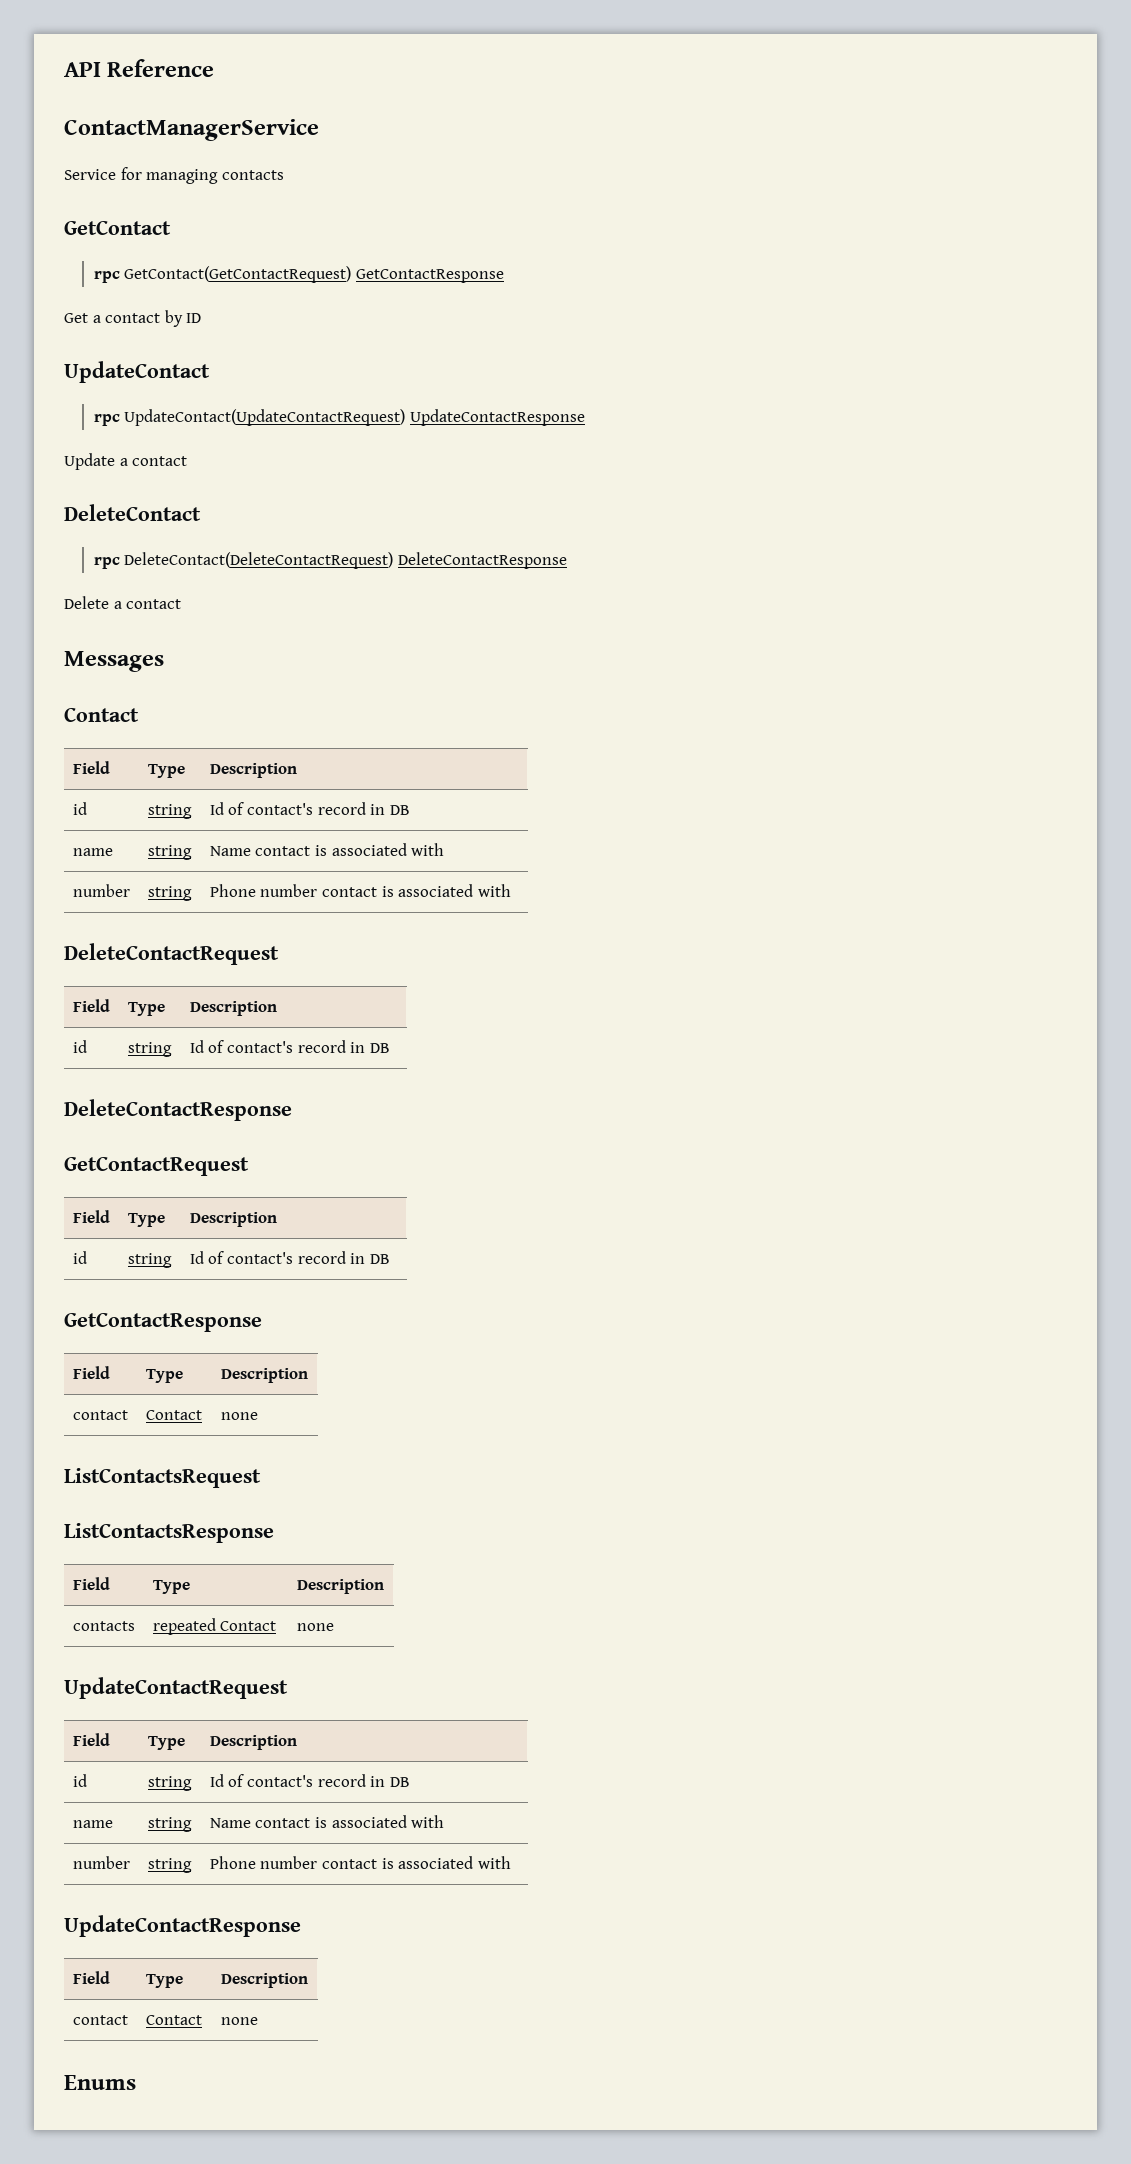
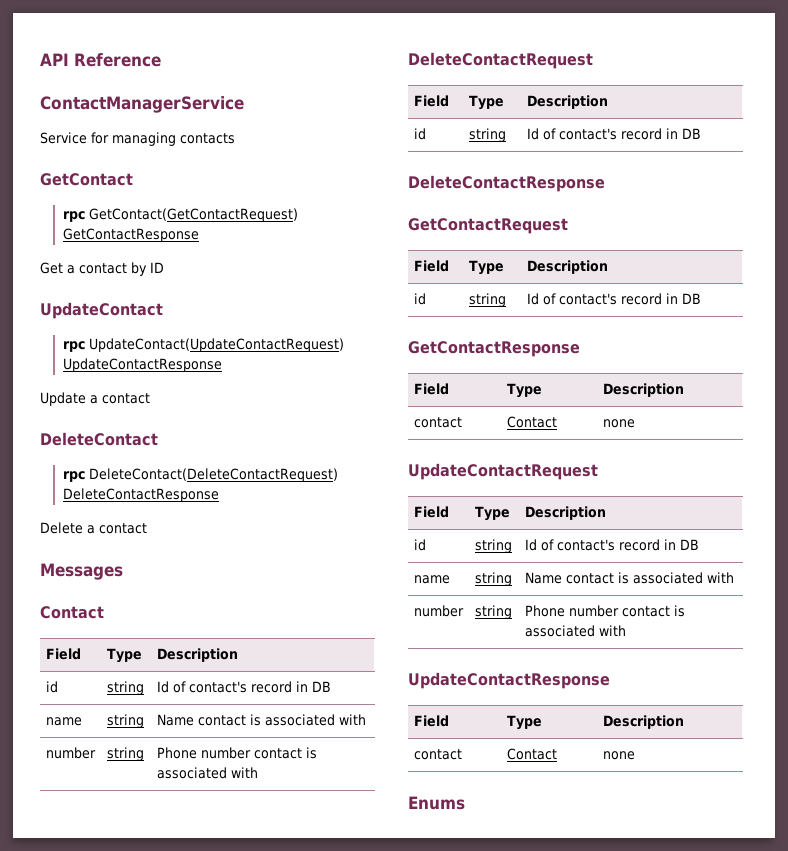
- ListContactsRequest
- ListContactsResponse
- Field | Type | Description
- contacts | repeated Contact | none

